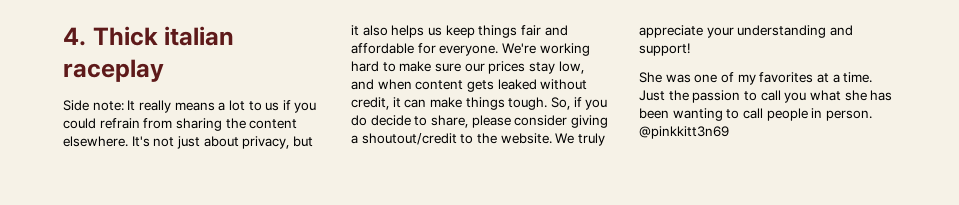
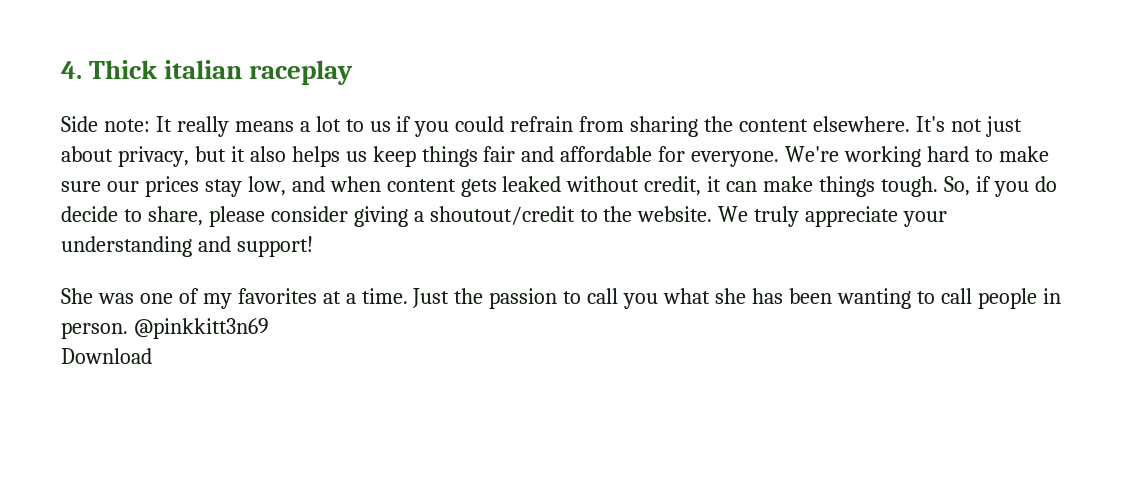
+ Download

